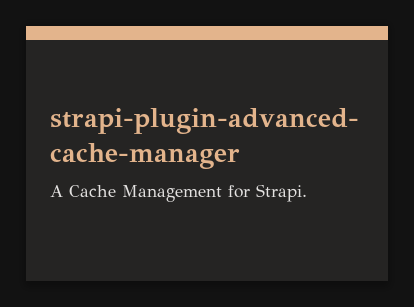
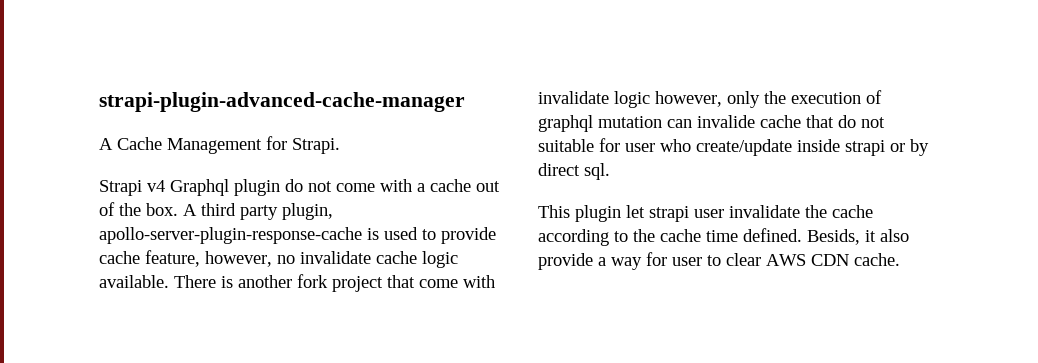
+ Strapi v4 Graphql plugin do not come with a cache out of the box. A third party plugin, apollo-server-plugin-response-cache is used to provide cache feature, however, no invalidate cache logic available. There is another fork project that come with invalidate logic however, only the execution of graphql mutation can invalide cache that do not suitable for user who create/update inside strapi or by direct sql.
+ This plugin let strapi user invalidate the cache according to the cache time defined. Besids, it also provide a way for user to clear AWS CDN cache.

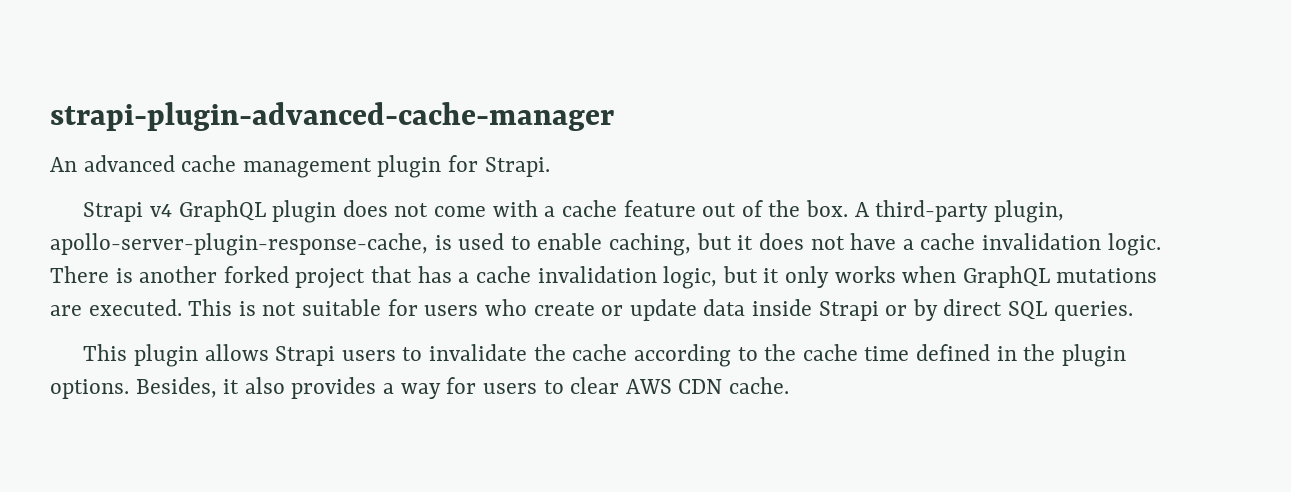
- A Cache Management for Strapi.
+ An advanced cache management plugin for Strapi.
- Strapi v4 Graphql plugin do not come with a cache out of the box.
+ Strapi v4 GraphQL plugin does not come with a cache feature out of the box.
- A third party plugin, apollo-server-plugin-response-cache is used to provide cache feature, however, no invalidate cache logic available.
+ A third-party plugin, apollo-server-plugin-response-cache, is used to enable caching, but it does not have a cache invalidation logic.
- There is another fork project that come with invalidate logic however, only the execution of graphql mutation can invalide cache that do not suitable for user who create/update inside strapi or by direct sql.
+ There is another forked project that has a cache invalidation logic, but it only works when GraphQL mutations are executed. This is not suitable for users who create or update data inside Strapi or by direct SQL queries.
- This plugin let strapi user invalidate the cache according to the cache time defined. Besids, it also provide a way for user to clear AWS CDN cache.
+ This plugin allows Strapi users to invalidate the cache according to the cache time defined in the plugin options. Besides, it also provides a way for users to clear AWS CDN cache.

